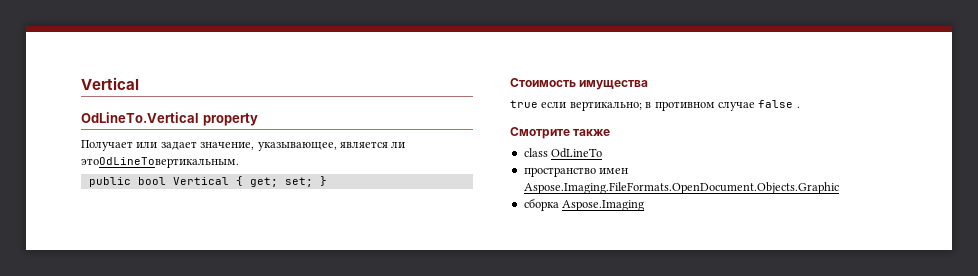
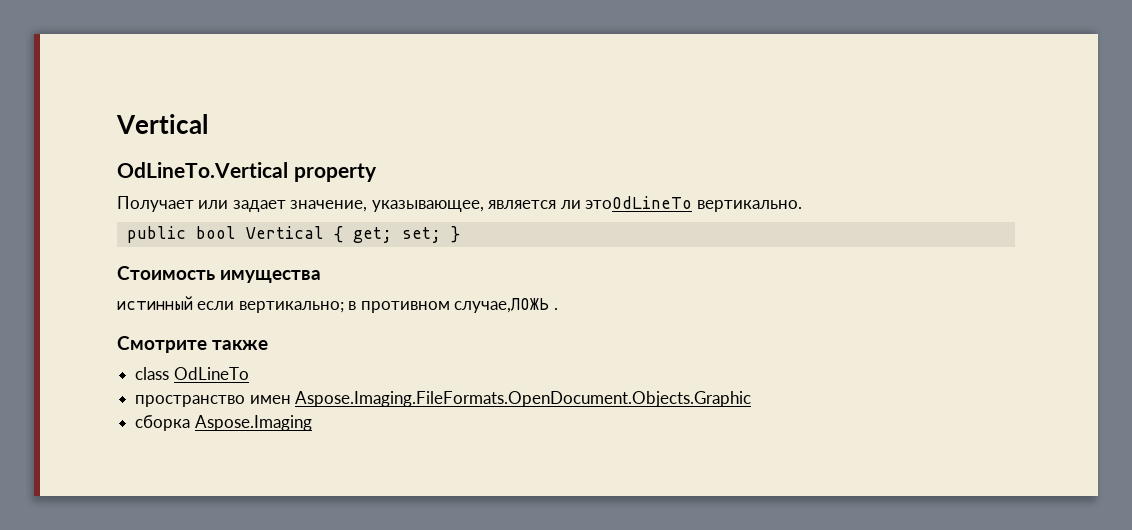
- Получает или задает значение, указывающее, является ли этоOdLineToвертикальным.
+ Получает или задает значение, указывающее, является ли этоOdLineTo вертикально.
- true если вертикально; в противном случае false .
+ истинный если вертикально; в противном случае,ЛОЖЬ .

